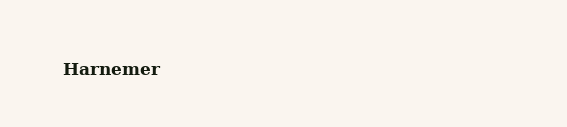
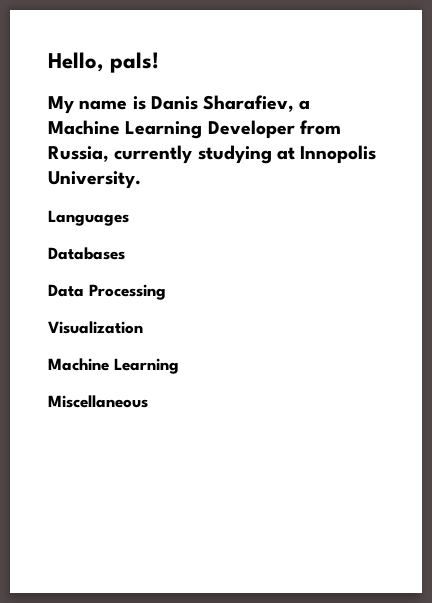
- Harnemer
+ Hello, pals!
+ My name is Danis Sharafiev, a Machine Learning Developer from Russia, currently studying at Innopolis University.
+ Languages
+ Databases
+ Data Processing
+ Visualization
+ Machine Learning
+ Miscellaneous

